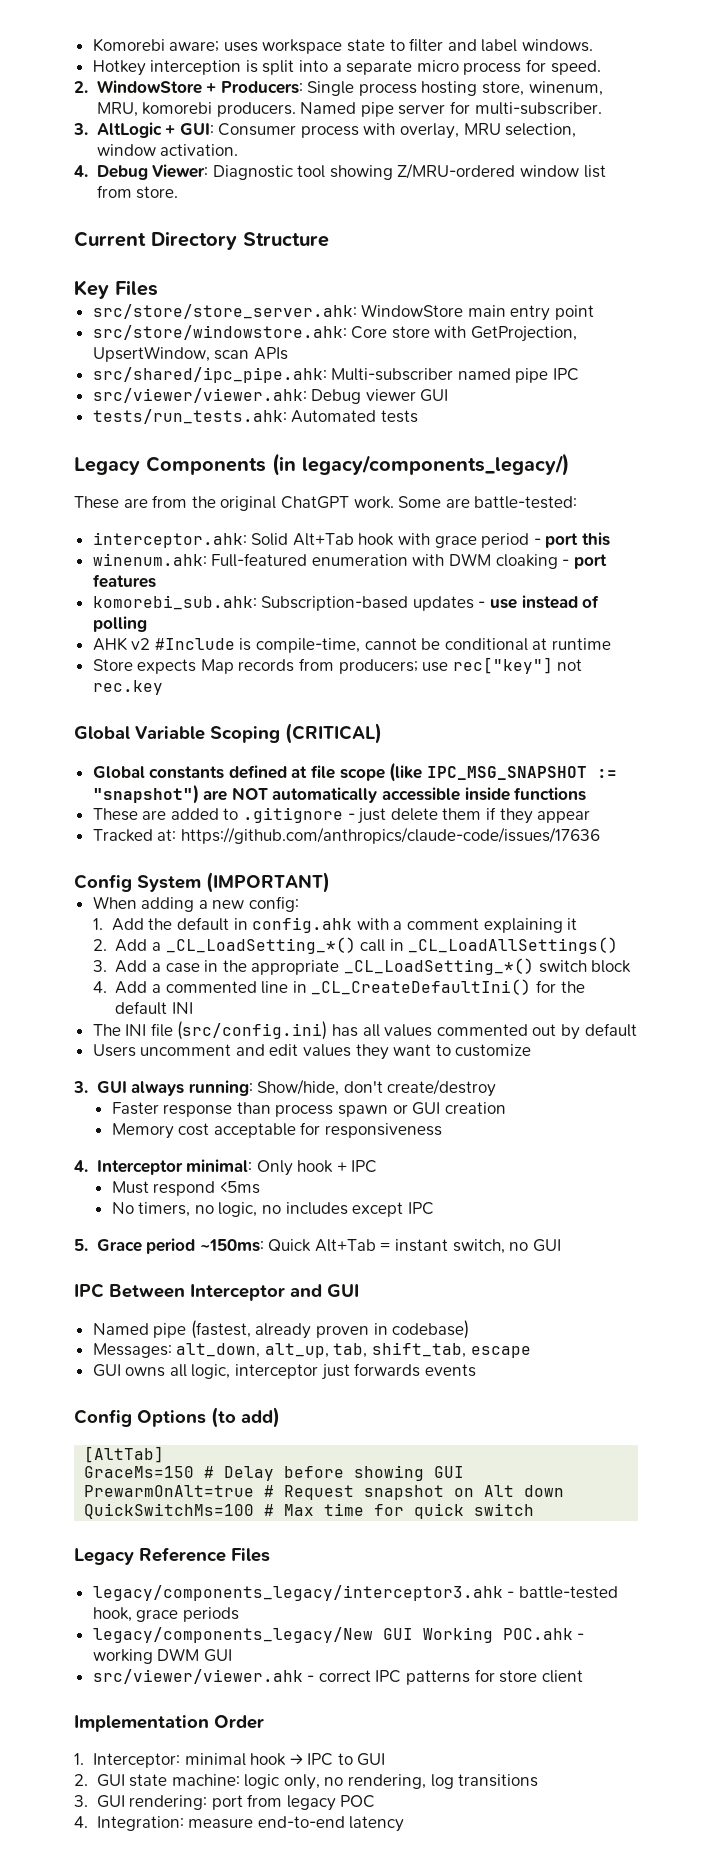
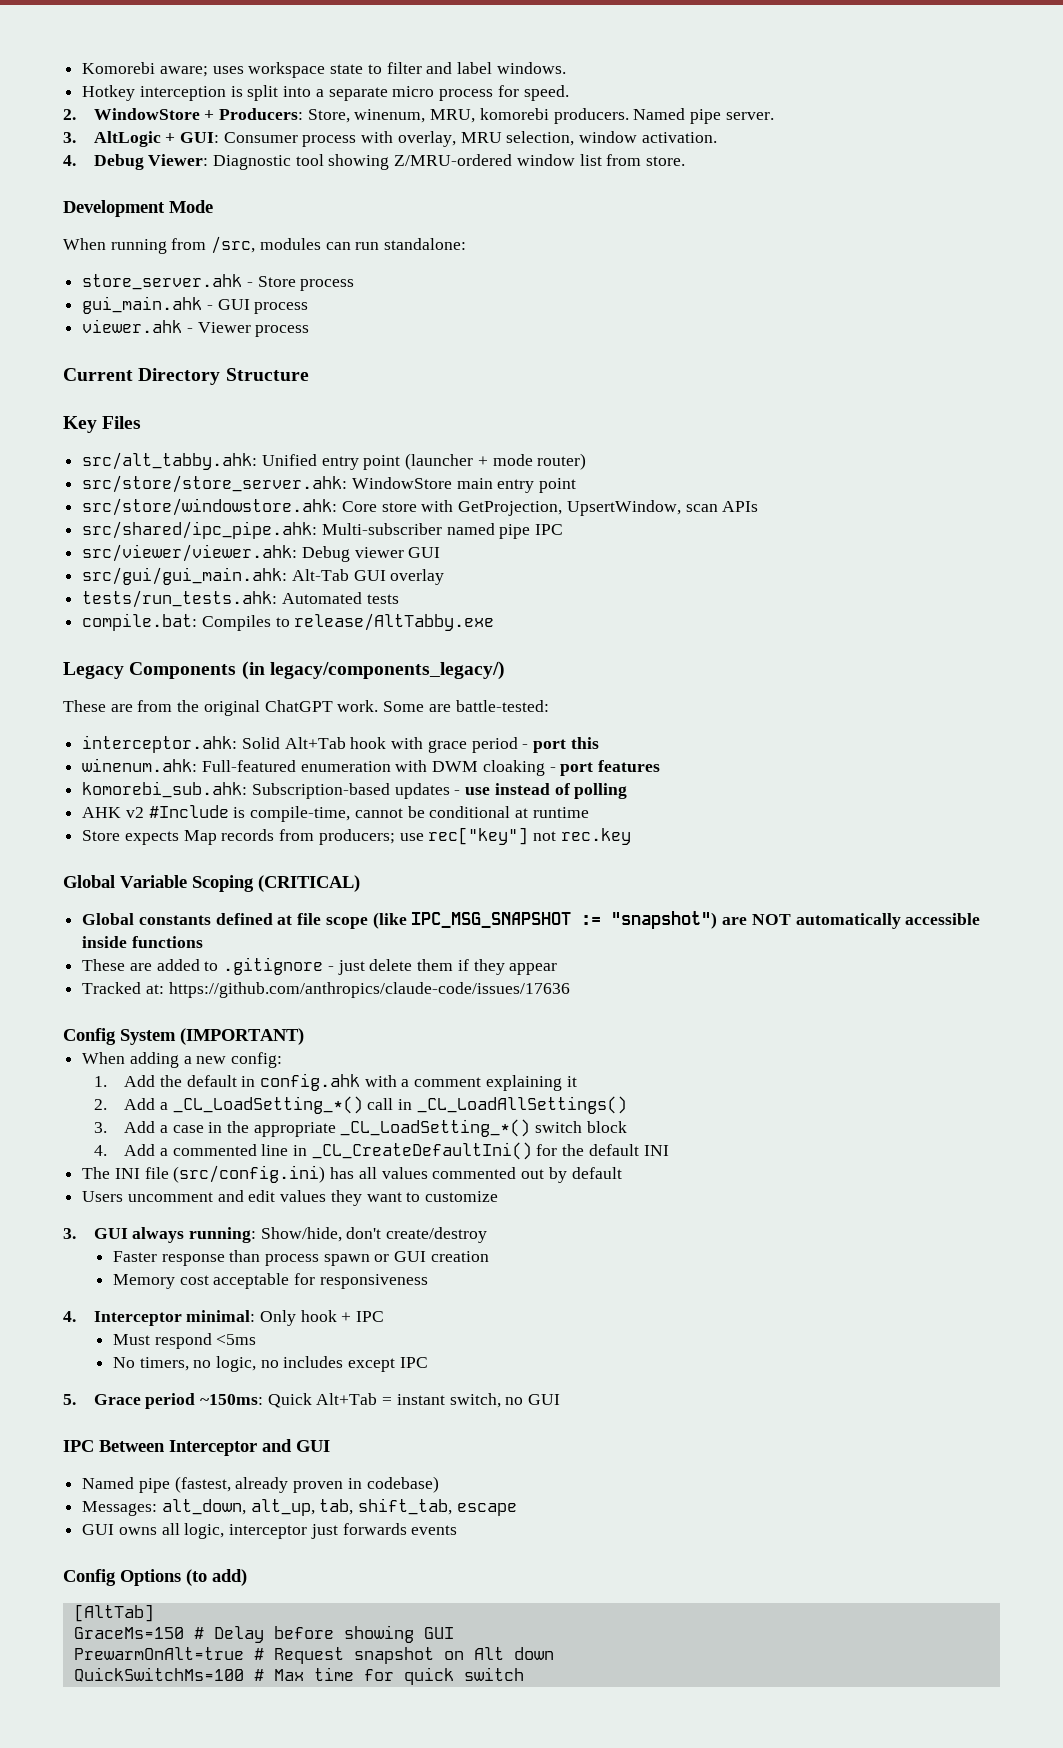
- 2. WindowStore + Producers: Single process hosting store, winenum, MRU, komorebi producers.
+ 2. WindowStore + Producers: Store, winenum, MRU, komorebi producers.
- Named pipe server for multi-subscriber.
+ Named pipe server.
+ Development Mode
+ When running from /src, modules can run standalone:
+ store_server.ahk - Store process
+ gui_main.ahk - GUI process
+ viewer.ahk - Viewer process
+ src/alt_tabby.ahk: Unified entry point (launcher + mode router)
+ src/gui/gui_main.ahk: Alt-Tab GUI overlay
+ compile.bat: Compiles to release/AltTabby.exe
- Legacy Reference Files
- legacy/components_legacy/interceptor3.ahk - battle-tested hook, grace periods
- legacy/components_legacy/New GUI Working POC.ahk - working DWM GUI
- src/viewer/viewer.ahk - correct IPC patterns for store client
- Implementation Order
- 1. Interceptor: minimal hook → IPC to GUI
- 2. GUI state machine: logic only, no rendering, log transitions
- 3. GUI rendering: port from legacy POC
- 4. Integration: measure end-to-end latency

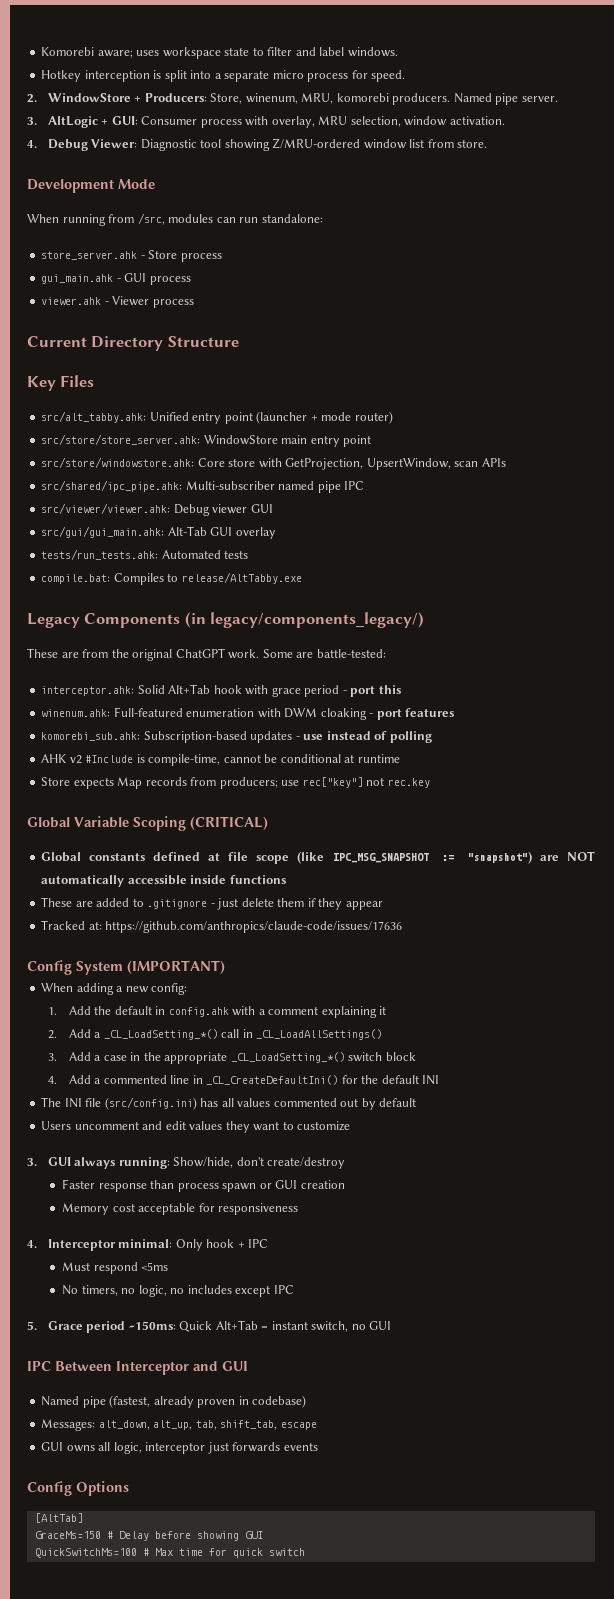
- Config Options (to add)
+ Config Options
- PrewarmOnAlt=true # Request snapshot on Alt down

